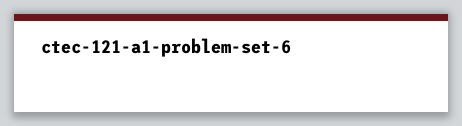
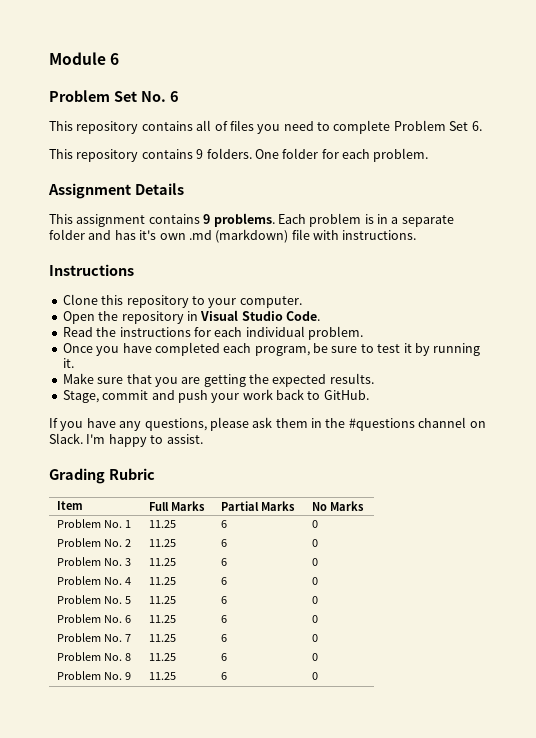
- ctec-121-a1-problem-set-6
+ Module 6
+ Problem Set No. 6
+ This repository contains all of files you need to complete Problem Set 6.
+ This repository contains 9 folders. One folder for each problem.
+ Assignment Details
+ This assignment contains 9 problems. Each problem is in a separate folder and has it's own .md (markdown) file with instructions.
+ Instructions
+ Clone this repository to your computer.
+ Open the repository in Visual Studio Code.
+ Read the instructions for each individual problem.
+ Once you have completed each program, be sure to test it by running it.
+ Make sure that you are getting the expected results.
+ Stage, commit and push your work back to GitHub.
+ If you have any questions, please ask them in the #questions channel on Slack. I'm happy to assist.
+ Grading Rubric
+ Item | Full Marks | Partial Marks | No Marks
+ Problem No. 1 | 11.25 | 6 | 0
+ Problem No. 2 | 11.25 | 6 | 0
+ Problem No. 3 | 11.25 | 6 | 0
+ Problem No. 4 | 11.25 | 6 | 0
+ Problem No. 5 | 11.25 | 6 | 0
+ Problem No. 6 | 11.25 | 6 | 0
+ Problem No. 7 | 11.25 | 6 | 0
+ Problem No. 8 | 11.25 | 6 | 0
+ Problem No. 9 | 11.25 | 6 | 0

